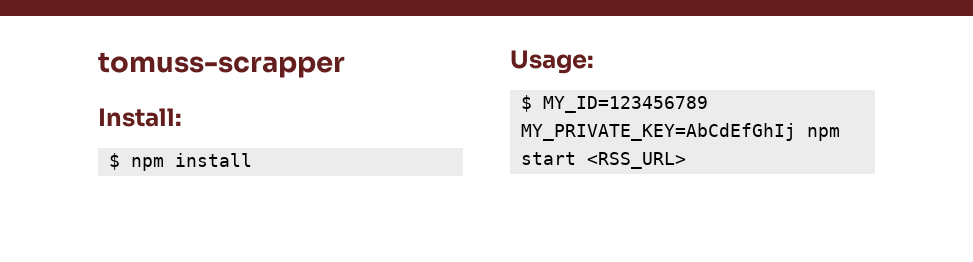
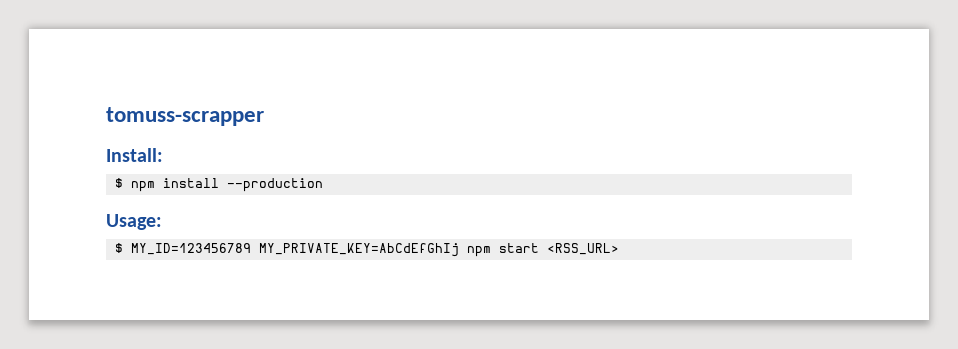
- $ npm install
+ $ npm install --production

